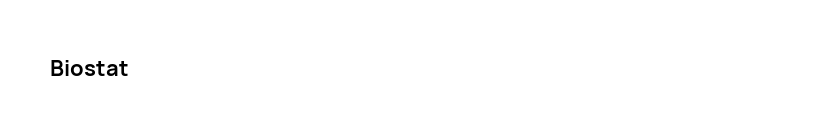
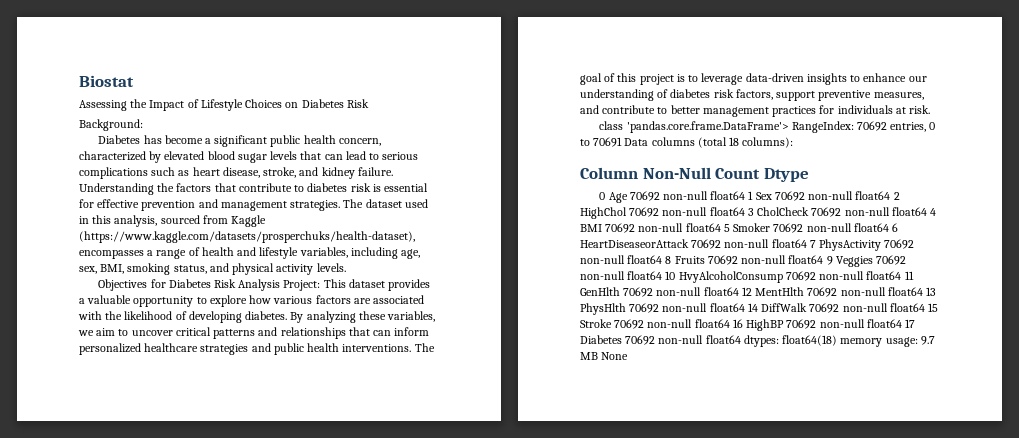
+ Assessing the Impact of Lifestyle Choices on Diabetes Risk
+ Background:
+ Diabetes has become a significant public health concern, characterized by elevated blood sugar levels that can lead to serious complications such as heart disease, stroke, and kidney failure. Understanding the factors that contribute to diabetes risk is essential for effective prevention and management strategies. The dataset used in this analysis, sourced from Kaggle (https://www.kaggle.com/datasets/prosperchuks/health-dataset), encompasses a range of health and lifestyle variables, including age, sex, BMI, smoking status, and physical activity levels.
+ Objectives for Diabetes Risk Analysis Project: This dataset provides a valuable opportunity to explore how various factors are associated with the likelihood of developing diabetes. By analyzing these variables, we aim to uncover critical patterns and relationships that can inform personalized healthcare strategies and public health interventions. The goal of this project is to leverage data-driven insights to enhance our understanding of diabetes risk factors, support preventive measures, and contribute to better management practices for individuals at risk.
+ class 'pandas.core.frame.DataFrame'> RangeIndex: 70692 entries, 0 to 70691 Data columns (total 18 columns):
+ Column Non-Null Count Dtype
+ 0 Age 70692 non-null float64 1 Sex 70692 non-null float64 2 HighChol 70692 non-null float64 3 CholCheck 70692 non-null float64 4 BMI 70692 non-null float64 5 Smoker 70692 non-null float64 6 HeartDiseaseorAttack 70692 non-null float64 7 PhysActivity 70692 non-null float64 8 Fruits 70692 non-null float64 9 Veggies 70692 non-null float64 10 HvyAlcoholConsump 70692 non-null float64 11 GenHlth 70692 non-null float64 12 MentHlth 70692 non-null float64 13 PhysHlth 70692 non-null float64 14 DiffWalk 70692 non-null float64 15 Stroke 70692 non-null float64 16 HighBP 70692 non-null float64 17 Diabetes 70692 non-null float64 dtypes: float64(18) memory usage: 9.7 MB None

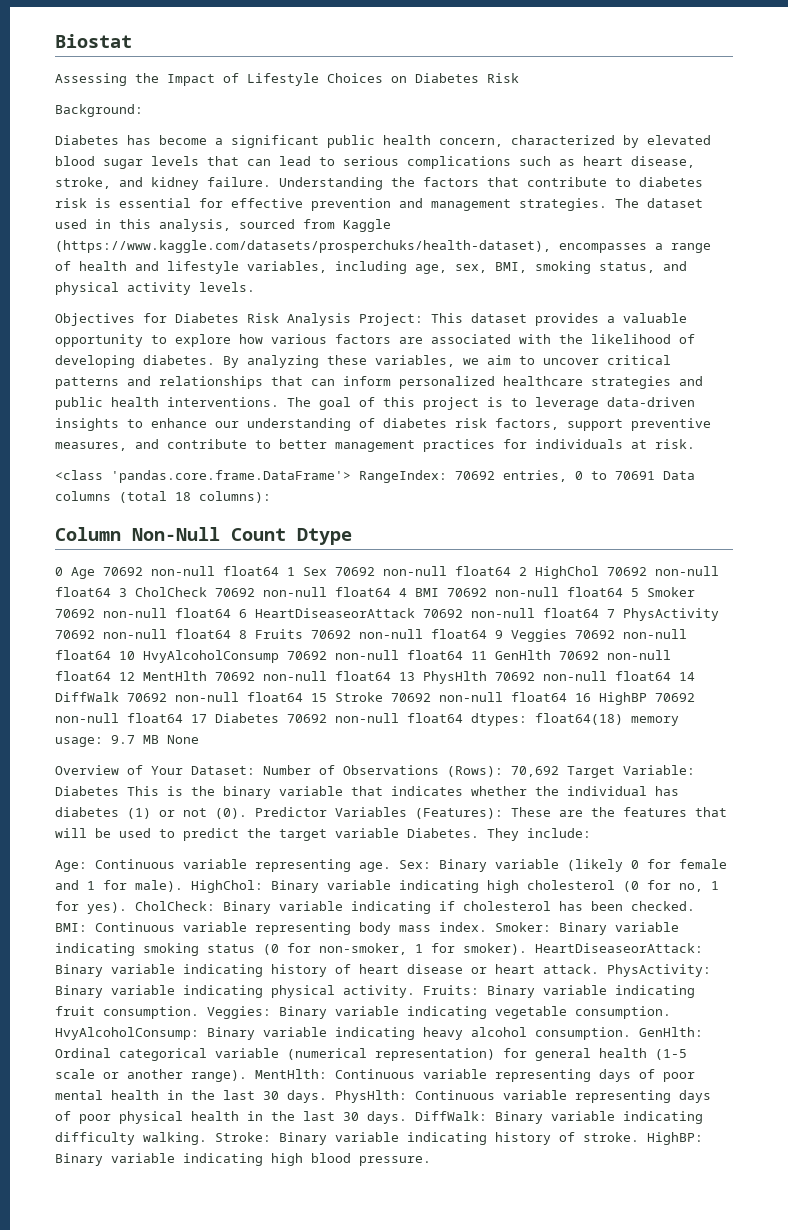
- class 'pandas.core.frame.DataFrame'> RangeIndex: 70692 entries, 0 to 70691 Data columns (total 18 columns):
+ <class 'pandas.core.frame.DataFrame'> RangeIndex: 70692 entries, 0 to 70691 Data columns (total 18 columns):
+ Overview of Your Dataset: Number of Observations (Rows): 70,692 Target Variable: Diabetes This is the binary variable that indicates whether the individual has diabetes (1) or not (0). Predictor Variables (Features): These are the features that will be used to predict the target variable Diabetes. They include:
+ Age: Continuous variable representing age. Sex: Binary variable (likely 0 for female and 1 for male). HighChol: Binary variable indicating high cholesterol (0 for no, 1 for yes). CholCheck: Binary variable indicating if cholesterol has been checked. BMI: Continuous variable representing body mass index. Smoker: Binary variable indicating smoking status (0 for non-smoker, 1 for smoker). HeartDiseaseorAttack: Binary variable indicating history of heart disease or heart attack. PhysActivity: Binary variable indicating physical activity. Fruits: Binary variable indicating fruit consumption. Veggies: Binary variable indicating vegetable consumption. HvyAlcoholConsump: Binary variable indicating heavy alcohol consumption. GenHlth: Ordinal categorical variable (numerical representation) for general health (1-5 scale or another range). MentHlth: Continuous variable representing days of poor mental health in the last 30 days. PhysHlth: Continuous variable representing days of poor physical health in the last 30 days. DiffWalk: Binary variable indicating difficulty walking. Stroke: Binary variable indicating history of stroke. HighBP: Binary variable indicating high blood pressure.

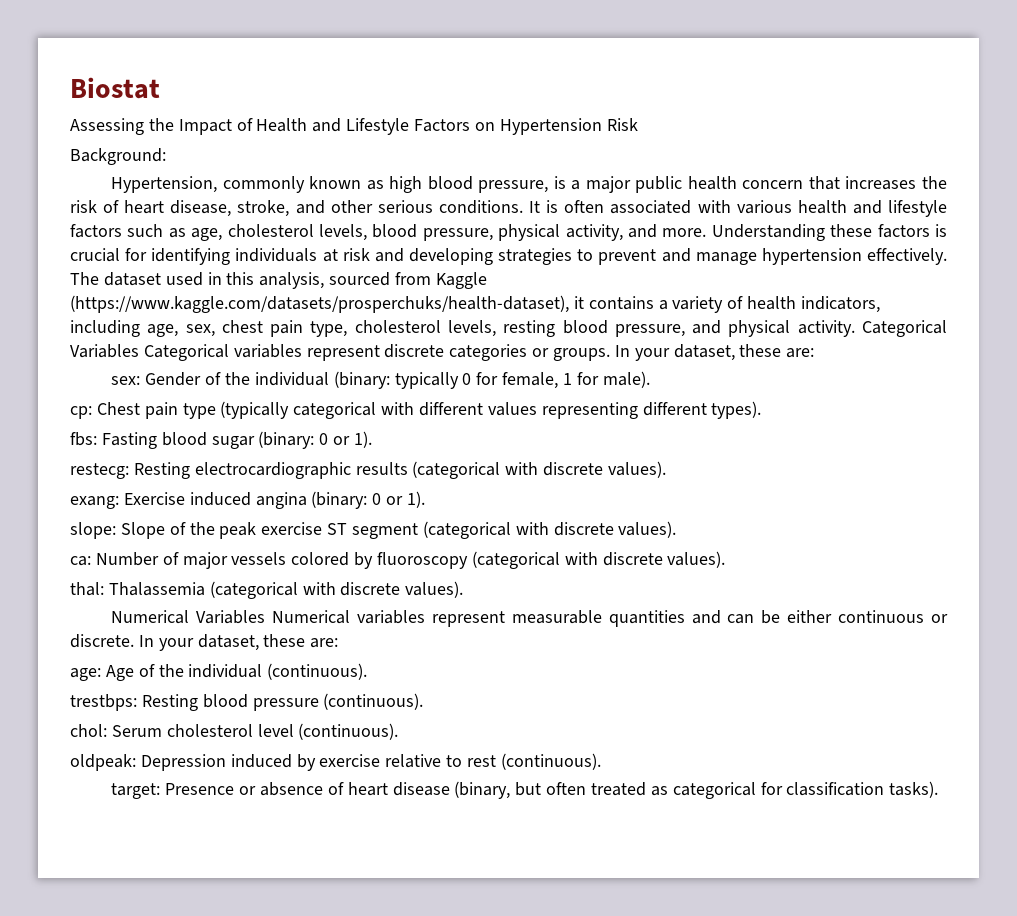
- Assessing the Impact of Lifestyle Choices on Diabetes Risk
+ Assessing the Impact of Health and Lifestyle Factors on Hypertension Risk
  Background:
- Diabetes has become a significant public health concern, characterized by elevated blood sugar levels that can lead to serious complications such as heart disease, stroke, and kidney failure. Understanding the factors that contribute to diabetes risk is essential for effective prevention and management strategies.
+ Hypertension, commonly known as high blood pressure, is a major public health concern that increases the risk of heart disease, stroke, and other serious conditions. It is often associated with various health and lifestyle factors such as age, cholesterol levels, blood pressure, physical activity, and more. Understanding these factors is crucial for identifying individuals at risk and developing strategies to prevent and manage hypertension effectively.
- The dataset used in this analysis, sourced from Kaggle (https://www.kaggle.com/datasets/prosperchuks/health-dataset), encompasses a range of health and lifestyle variables, including age, sex, BMI, smoking status, and physical activity levels.
- Objectives for Diabetes Risk Analysis Project: This dataset provides a valuable opportunity to explore how various factors are associated with the likelihood of developing diabetes. By analyzing these variables, we aim to uncover critical patterns and relationships that can inform personalized healthcare strategies and public health interventions. The goal of this project is to leverage data-driven insights to enhance our understanding of diabetes risk factors, support preventive measures, and contribute to better management practices for individuals at risk.
- <class 'pandas.core.frame.DataFrame'> RangeIndex: 70692 entries, 0 to 70691 Data columns (total 18 columns):
- Column Non-Null Count Dtype
- 0 Age 70692 non-null float64 1 Sex 70692 non-null float64 2 HighChol 70692 non-null float64 3 CholCheck 70692 non-null float64 4 BMI 70692 non-null float64 5 Smoker 70692 non-null float64 6 HeartDiseaseorAttack 70692 non-null float64 7 PhysActivity 70692 non-null float64 8 Fruits 70692 non-null float64 9 Veggies 70692 non-null float64 10 HvyAlcoholConsump 70692 non-null float64 11 GenHlth 70692 non-null float64 12 MentHlth 70692 non-null float64 13 PhysHlth 70692 non-null float64 14 DiffWalk 70692 non-null float64 15 Stroke 70692 non-null float64 16 HighBP 70692 non-null float64 17 Diabetes 70692 non-null float64 dtypes: float64(18) memory usage: 9.7 MB None
- Overview of Your Dataset: Number of Observations (Rows): 70,692 Target Variable: Diabetes This is the binary variable that indicates whether the individual has diabetes (1) or not (0). Predictor Variables (Features): These are the features that will be used to predict the target variable Diabetes. They include:
- Age: Continuous variable representing age. Sex: Binary variable (likely 0 for female and 1 for male). HighChol: Binary variable indicating high cholesterol (0 for no, 1 for yes). CholCheck: Binary variable indicating if cholesterol has been checked. BMI: Continuous variable representing body mass index. Smoker: Binary variable indicating smoking status (0 for non-smoker, 1 for smoker). HeartDiseaseorAttack: Binary variable indicating history of heart disease or heart attack. PhysActivity: Binary variable indicating physical activity. Fruits: Binary variable indicating fruit consumption. Veggies: Binary variable indicating vegetable consumption. HvyAlcoholConsump: Binary variable indicating heavy alcohol consumption. GenHlth: Ordinal categorical variable (numerical representation) for general health (1-5 scale or another range). MentHlth: Continuous variable representing days of poor mental health in the last 30 days. PhysHlth: Continuous variable representing days of poor physical health in the last 30 days. DiffWalk: Binary variable indicating difficulty walking. Stroke: Binary variable indicating history of stroke. HighBP: Binary variable indicating high blood pressure.
+ The dataset used in this analysis, sourced from Kaggle (https://www.kaggle.com/datasets/prosperchuks/health-dataset), it contains a variety of health indicators, including age, sex, chest pain type, cholesterol levels, resting blood pressure, and physical activity. Categorical Variables Categorical variables represent discrete categories or groups. In your dataset, these are:
+ sex: Gender of the individual (binary: typically 0 for female, 1 for male).
+ cp: Chest pain type (typically categorical with different values representing different types).
+ fbs: Fasting blood sugar (binary: 0 or 1).
+ restecg: Resting electrocardiographic results (categorical with discrete values).
+ exang: Exercise induced angina (binary: 0 or 1).
+ slope: Slope of the peak exercise ST segment (categorical with discrete values).
+ ca: Number of major vessels colored by fluoroscopy (categorical with discrete values).
+ thal: Thalassemia (categorical with discrete values).
+ Numerical Variables Numerical variables represent measurable quantities and can be either continuous or discrete. In your dataset, these are:
+ age: Age of the individual (continuous).
+ trestbps: Resting blood pressure (continuous).
+ chol: Serum cholesterol level (continuous).
+ oldpeak: Depression induced by exercise relative to rest (continuous).
+ target: Presence or absence of heart disease (binary, but often treated as categorical for classification tasks).

